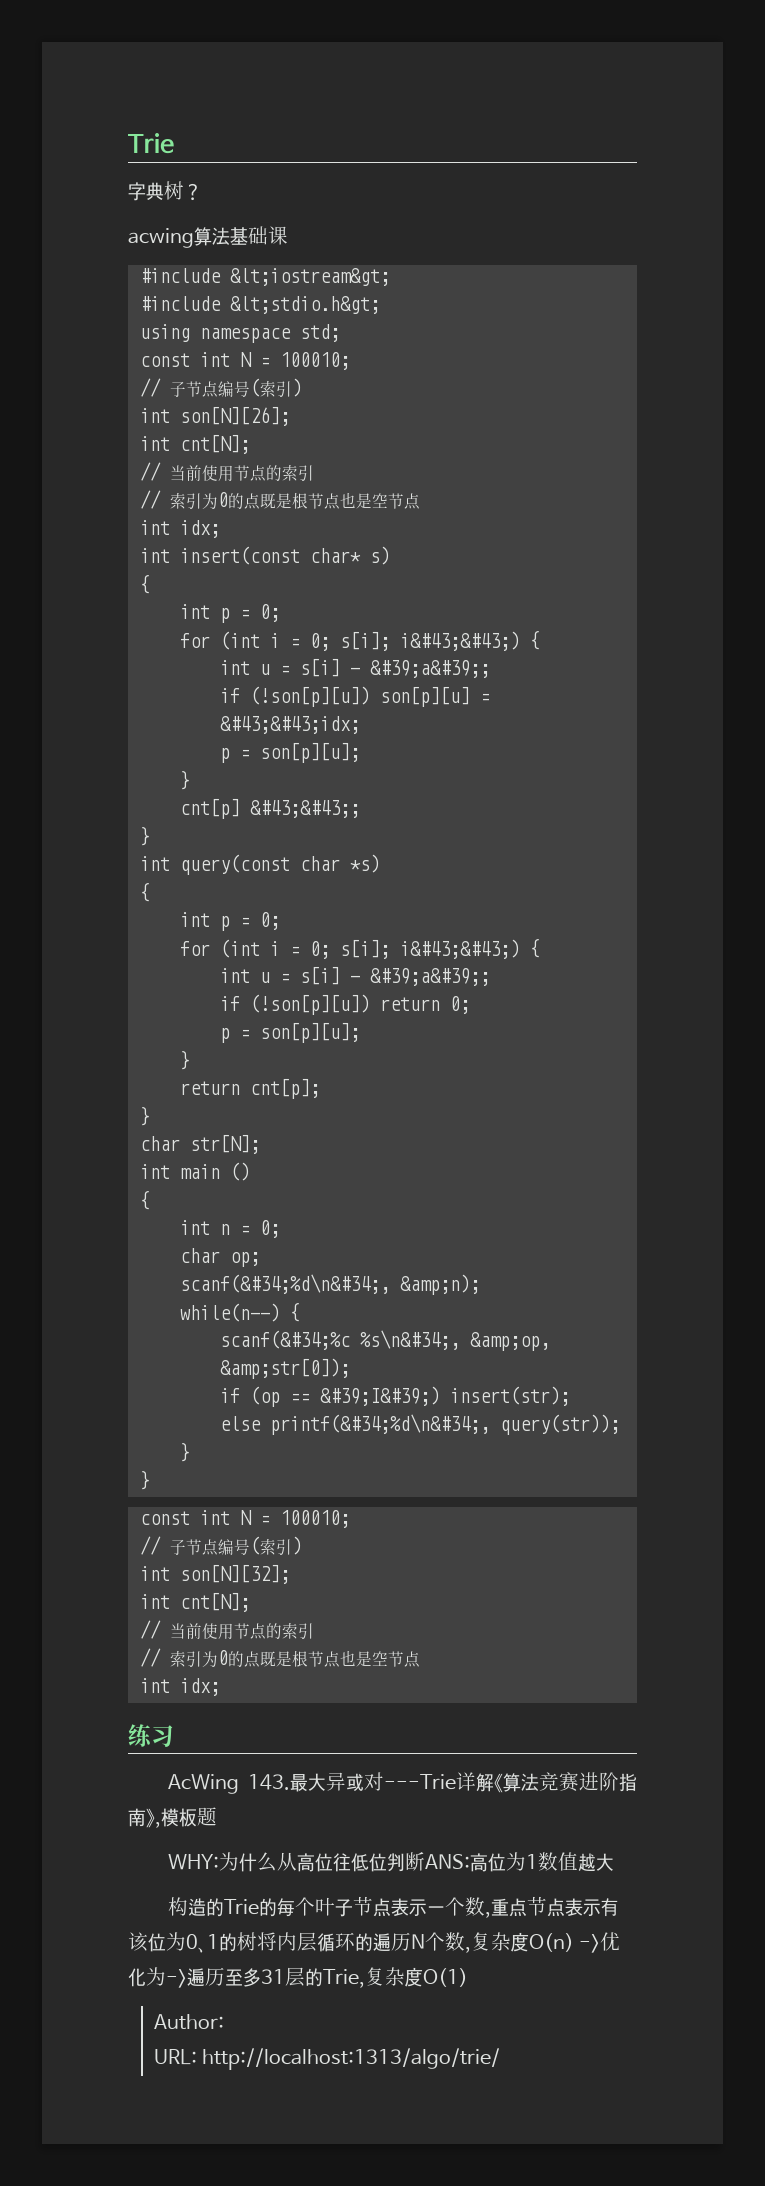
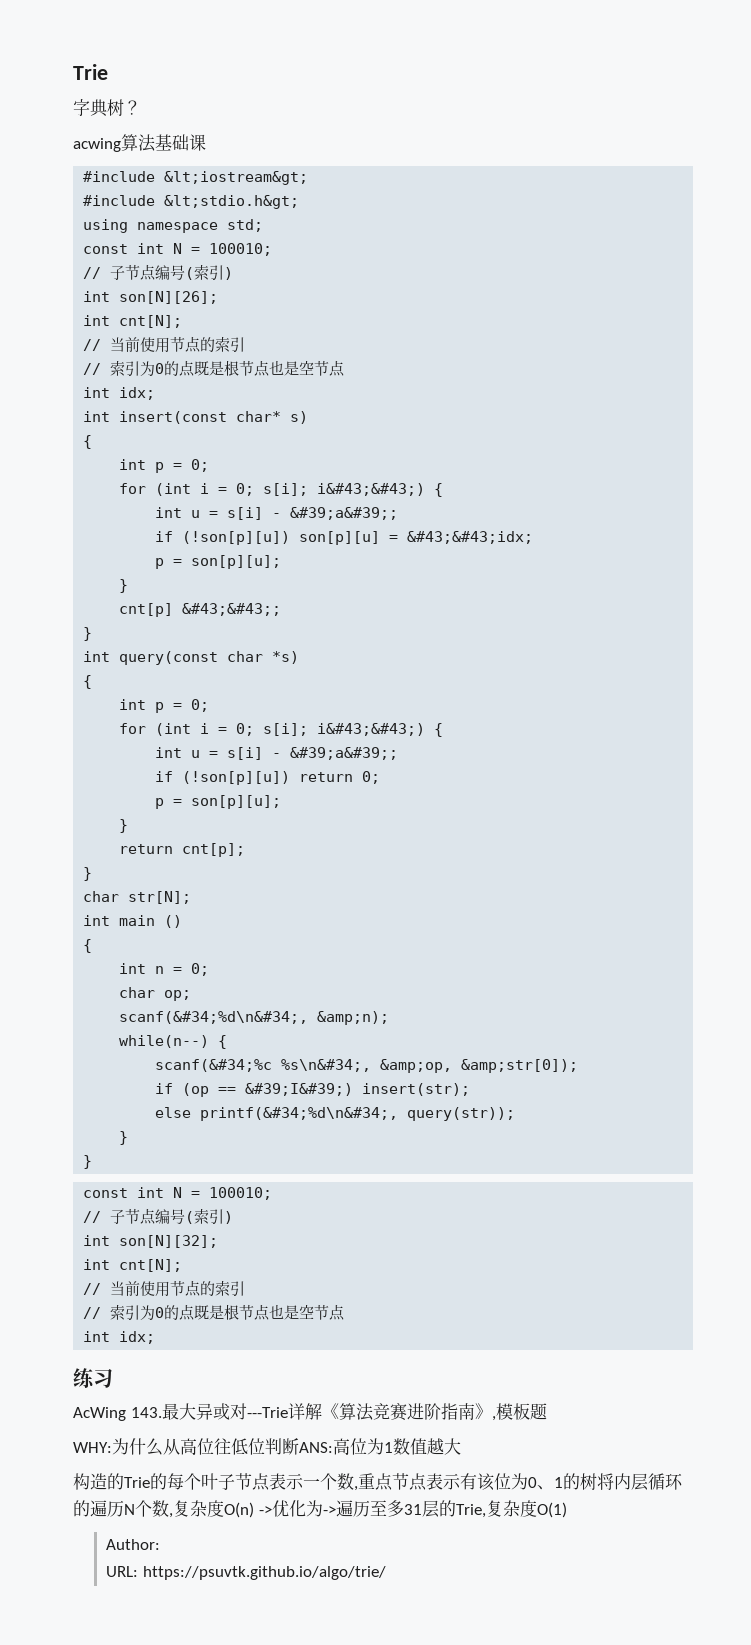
- URL: http://localhost:1313/algo/trie/
+ URL: https://psuvtk.github.io/algo/trie/

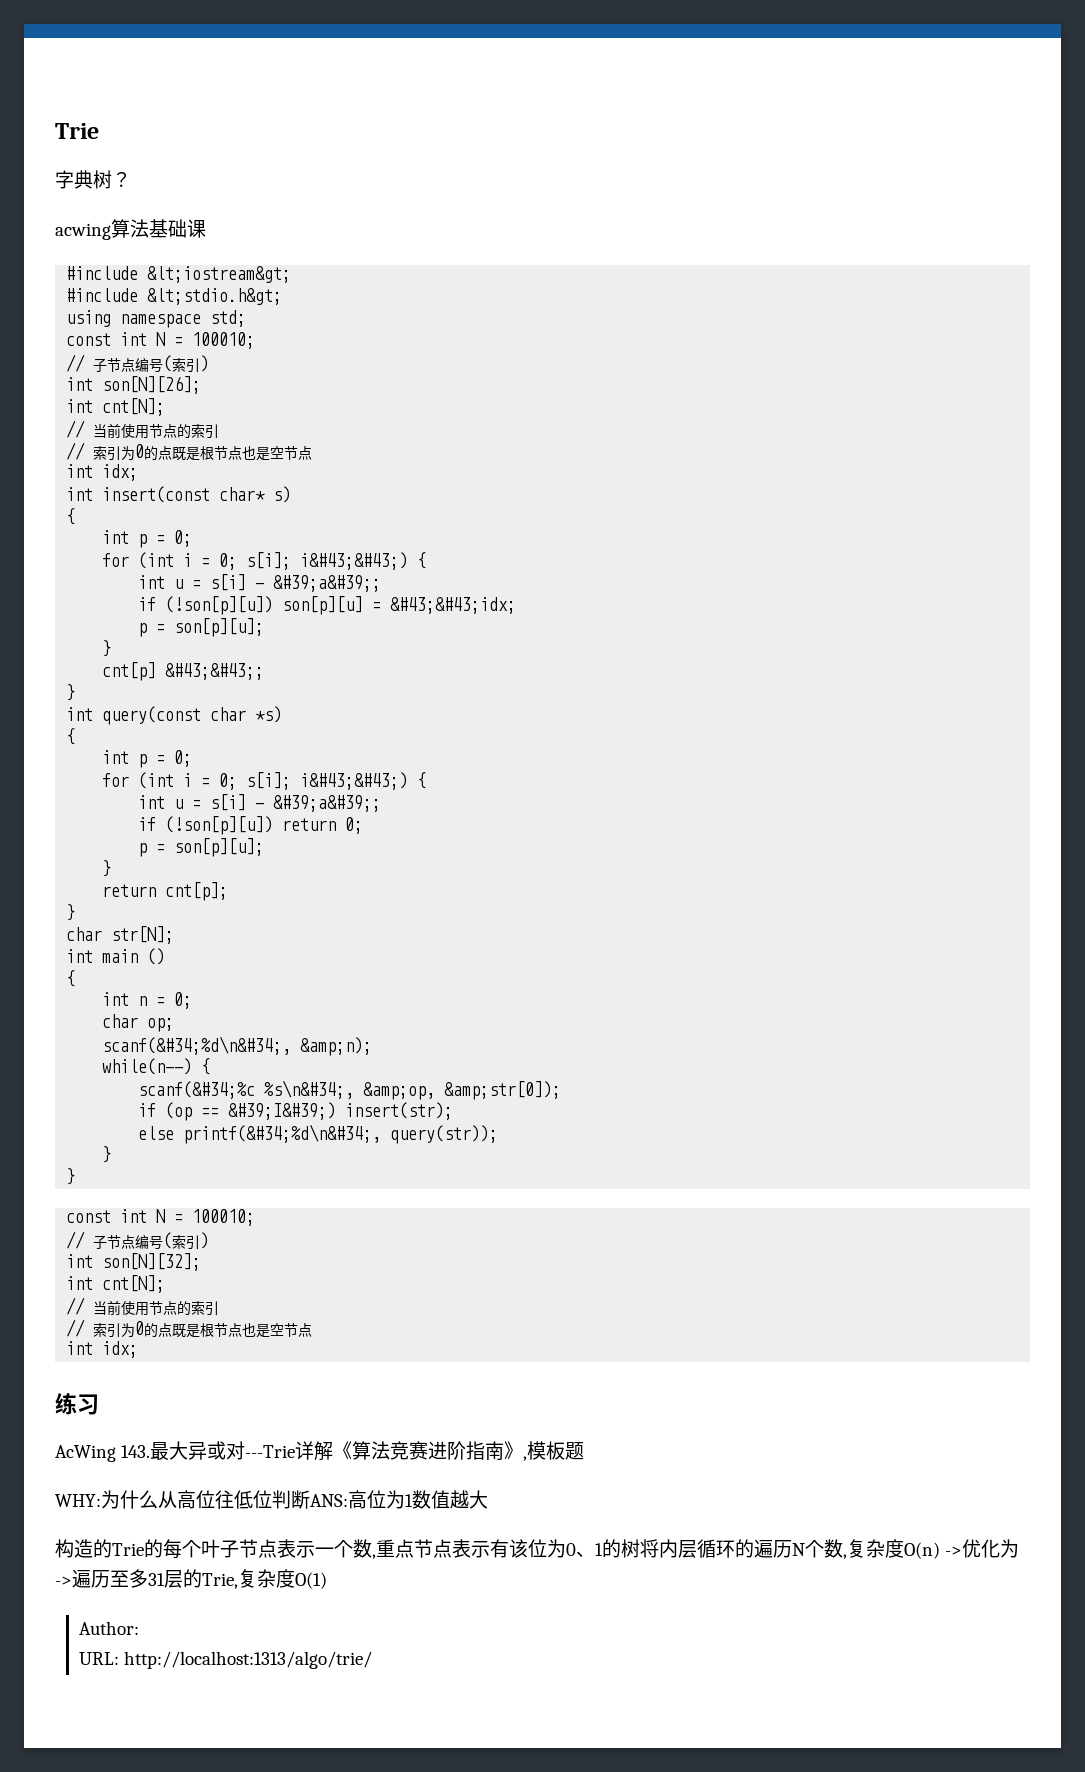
- URL: https://psuvtk.github.io/algo/trie/
+ URL: http://localhost:1313/algo/trie/

